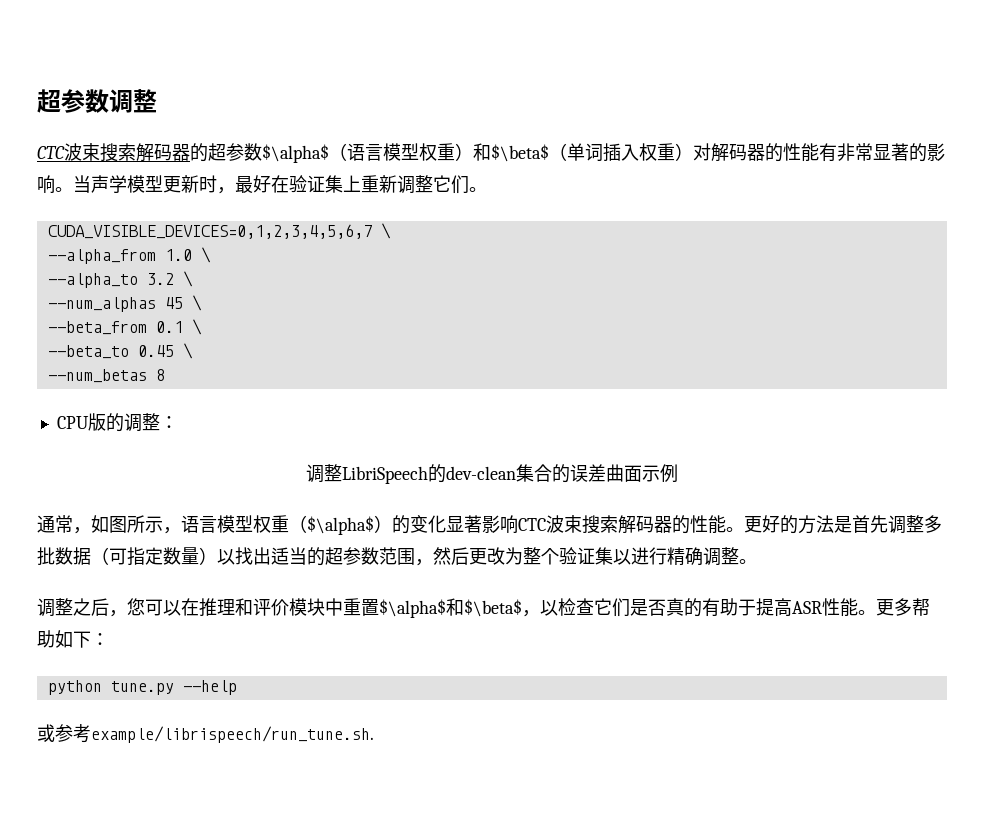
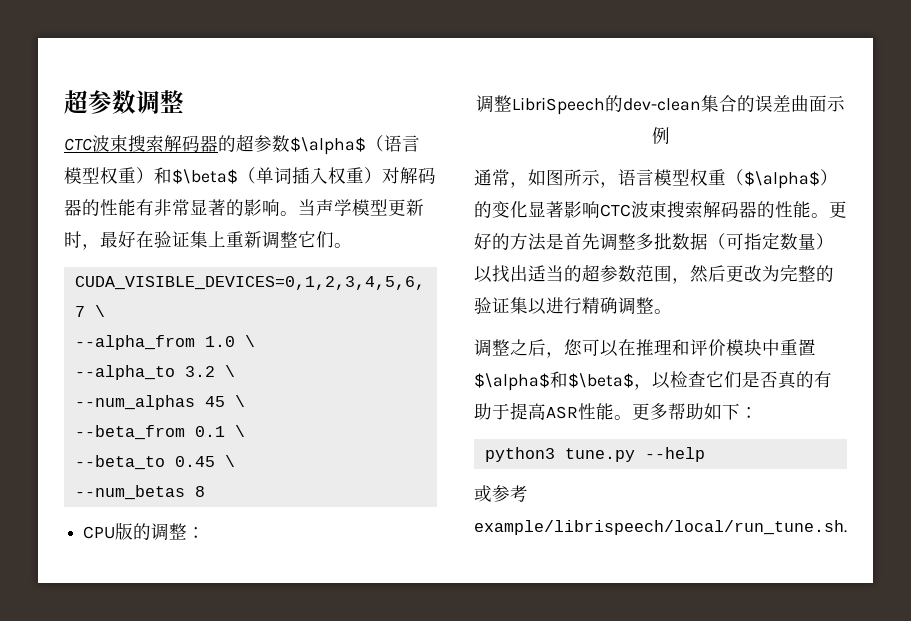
- 更好的方法是首先调整多批数据（可指定数量）以找出适当的超参数范围，然后更改为整个验证集以进行精确调整。
+ 更好的方法是首先调整多批数据（可指定数量）以找出适当的超参数范围，然后更改为完整的验证集以进行精确调整。
- python tune.py --help
+ python3 tune.py --help
- 或参考example/librispeech/run_tune.sh.
+ 或参考example/librispeech/local/run_tune.sh.

